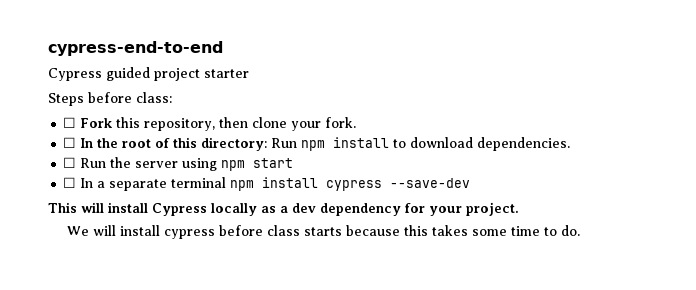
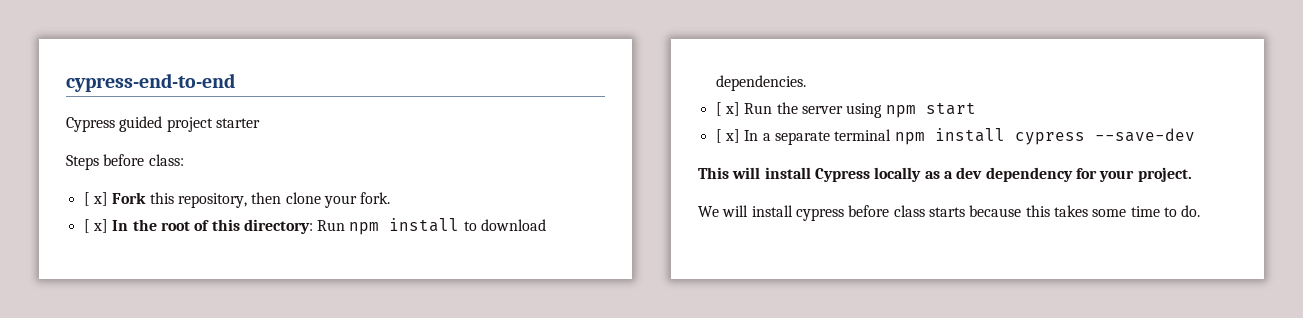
- ☐ Fork this repository, then clone your fork.
+ [ x] Fork this repository, then clone your fork.
- ☐ In the root of this directory: Run npm install to download dependencies.
+ [ x] In the root of this directory: Run npm install to download dependencies.
- ☐ Run the server using npm start
+ [ x] Run the server using npm start
- ☐ In a separate terminal npm install cypress --save-dev
+ [ x] In a separate terminal npm install cypress --save-dev

